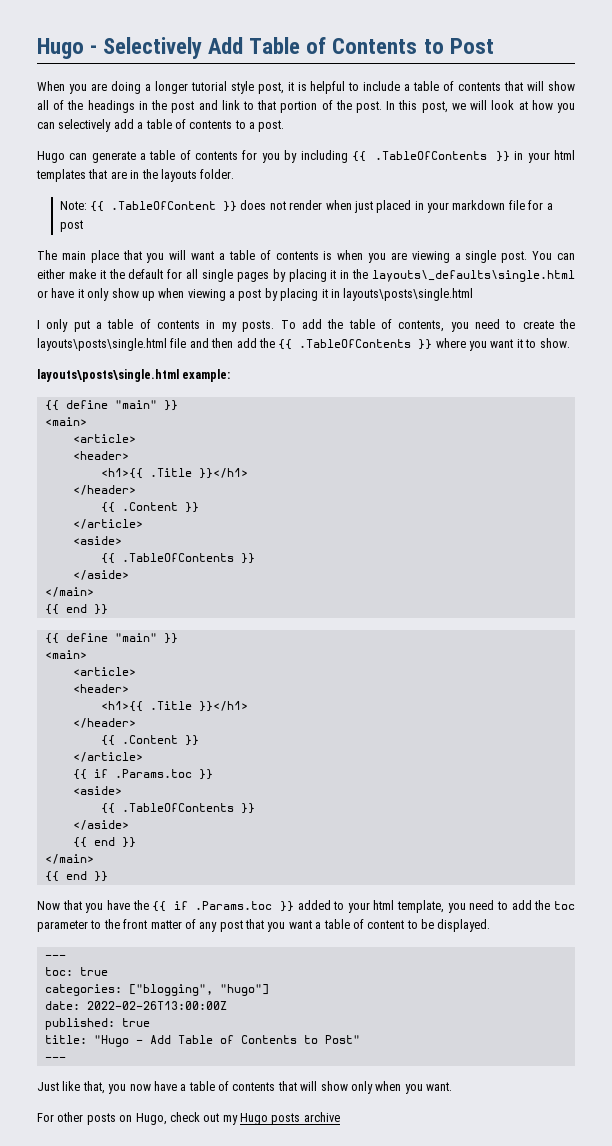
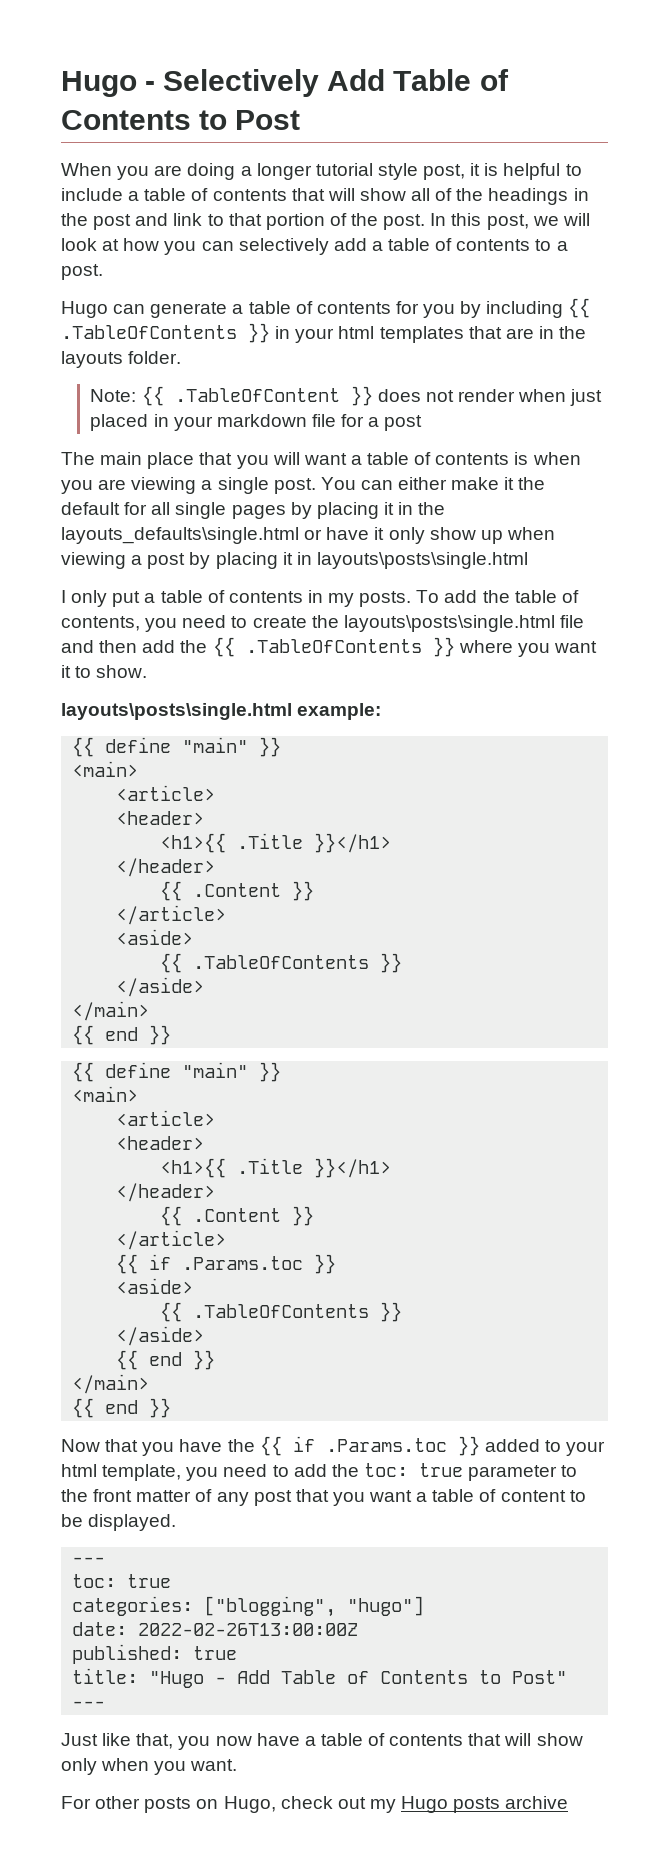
- You can either make it the default for all single pages by placing it in the layouts\_defaults\single.html or have it only show up when viewing a post by placing it in layouts\posts\single.html
+ You can either make it the default for all single pages by placing it in the layouts_defaults\single.html or have it only show up when viewing a post by placing it in layouts\posts\single.html
- Now that you have the {{ if .Params.toc }} added to your html template, you need to add the toc parameter to the front matter of any post that you want a table of content to be displayed.
+ Now that you have the {{ if .Params.toc }} added to your html template, you need to add the toc: true parameter to the front matter of any post that you want a table of content to be displayed.

